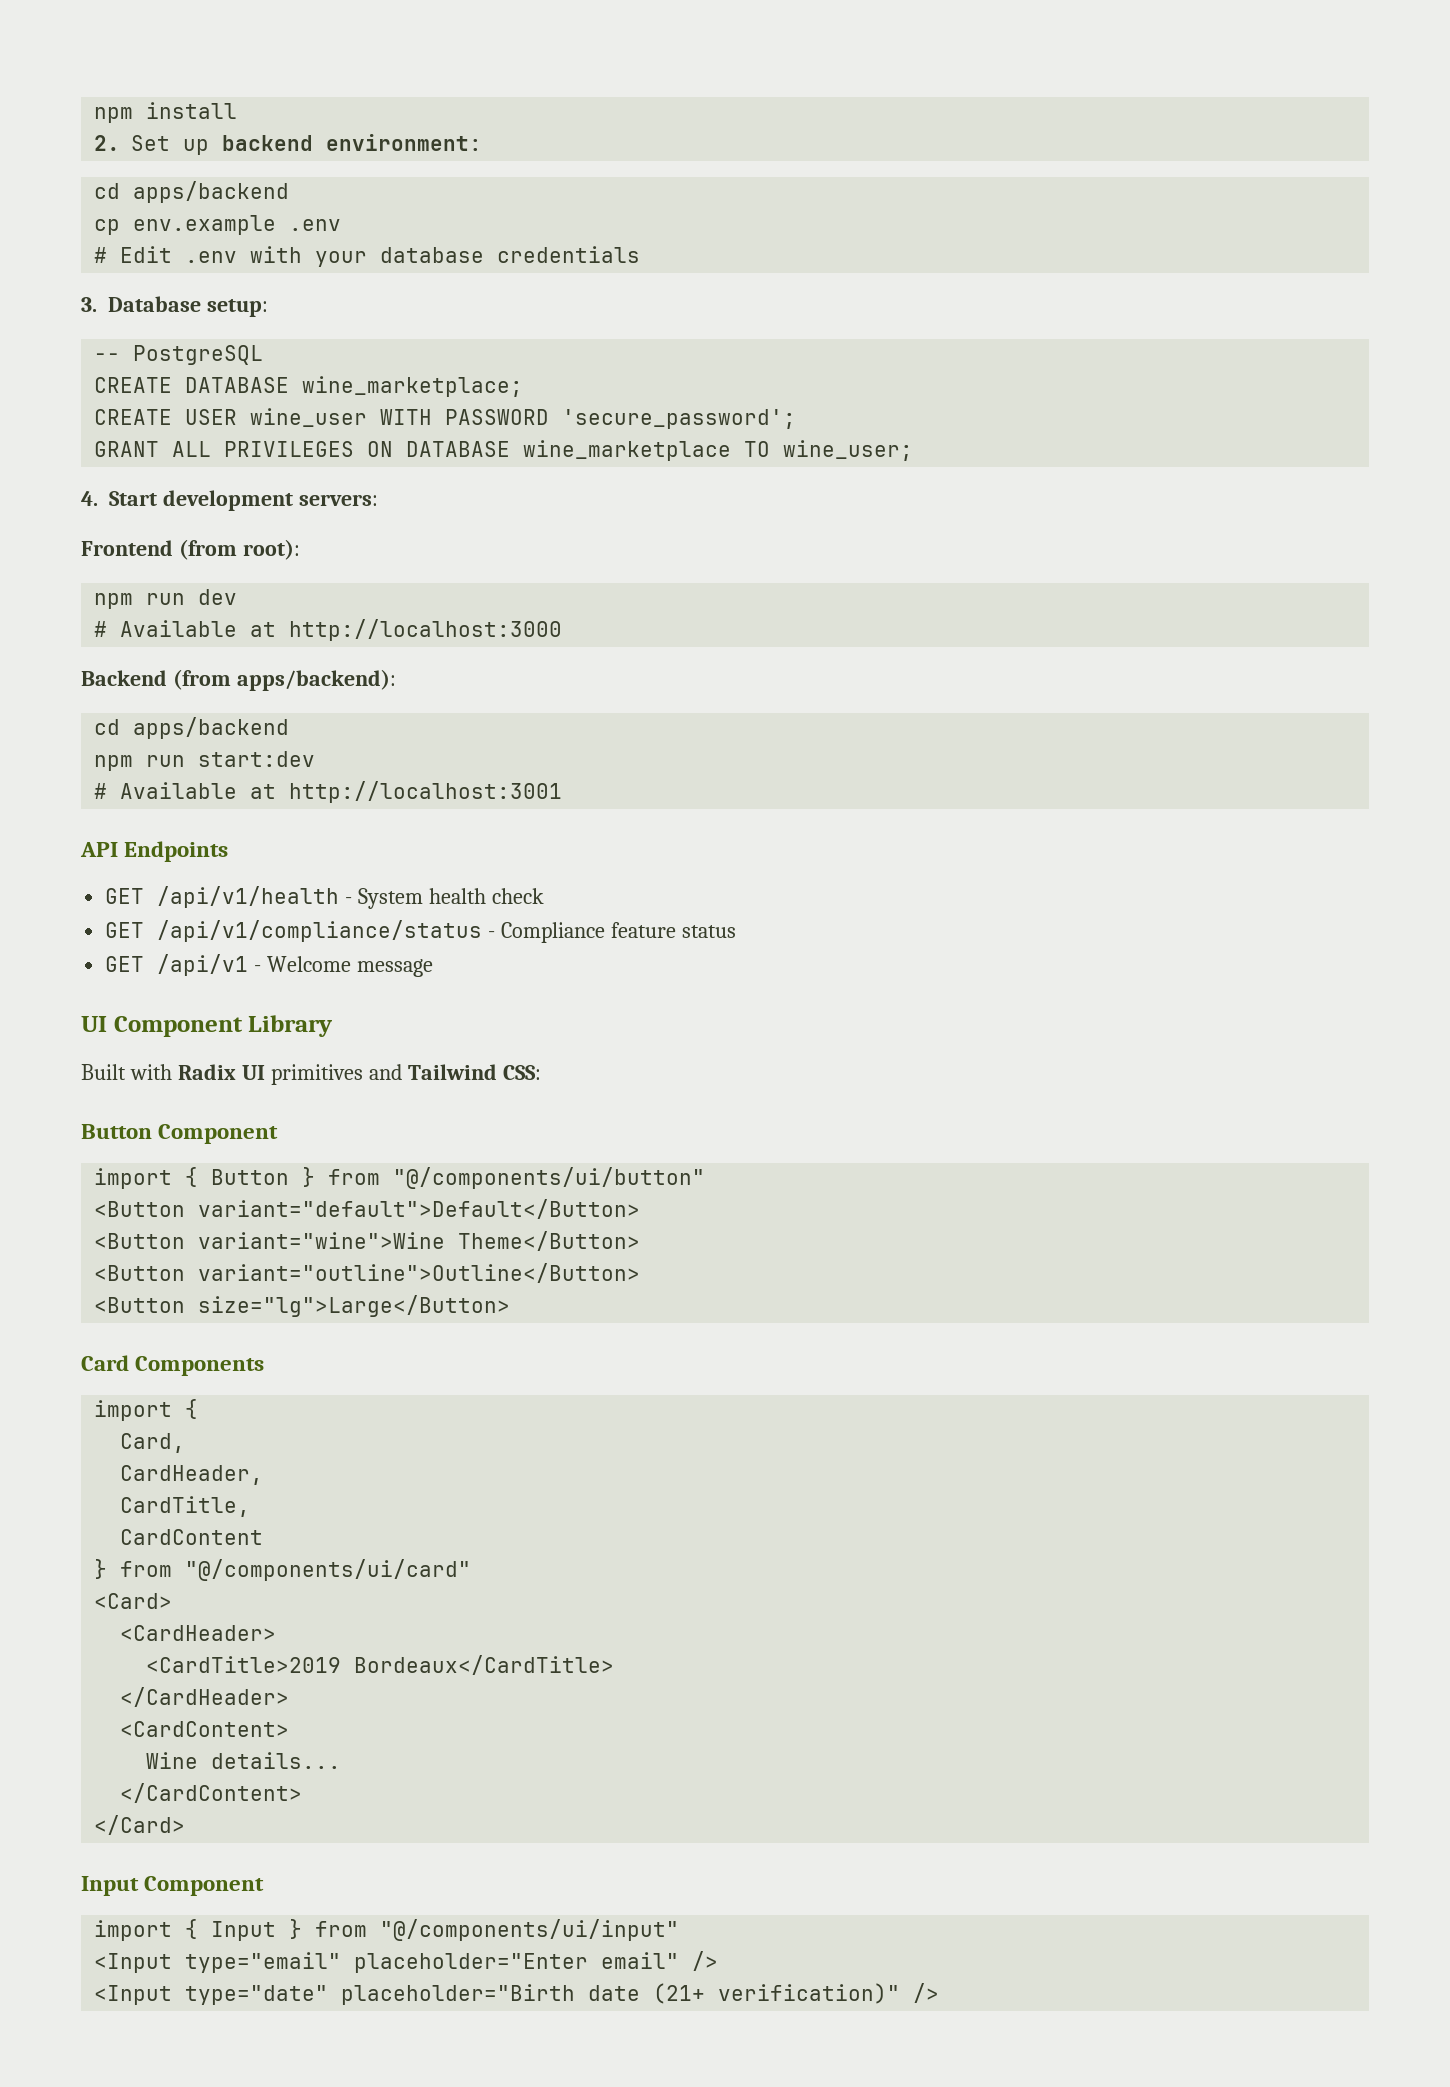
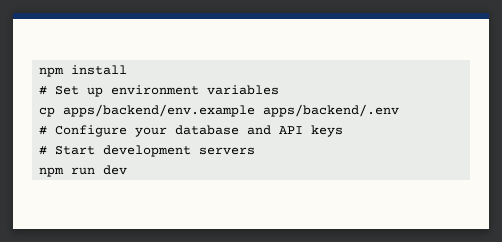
- 2. Set up backend environment:
- cd apps/backend
+ # Set up environment variables
- cp env.example .env
- # Edit .env with your database credentials
- 3. Database setup:
- -- PostgreSQL
- CREATE DATABASE wine_marketplace;
- CREATE USER wine_user WITH PASSWORD 'secure_password';
- GRANT ALL PRIVILEGES ON DATABASE wine_marketplace TO wine_user;
- 4. Start development servers:
- Frontend (from root):
+ cp apps/backend/env.example apps/backend/.env
+ # Configure your database and API keys
+ # Start development servers
  npm run dev
- # Available at http://localhost:3000
- Backend (from apps/backend):
- cd apps/backend
- npm run start:dev
- # Available at http://localhost:3001
- API Endpoints
- GET /api/v1/health - System health check
- GET /api/v1/compliance/status - Compliance feature status
- GET /api/v1 - Welcome message
- UI Component Library
- Built with Radix UI primitives and Tailwind CSS:
- Button Component
- import { Button } from "@/components/ui/button"
- <Button variant="default">Default</Button>
- <Button variant="wine">Wine Theme</Button>
- <Button variant="outline">Outline</Button>
- <Button size="lg">Large</Button>
- Card Components
- import {
- Card,
- CardHeader,
- CardTitle,
- CardContent
- } from "@/components/ui/card"
- <Card>
- <CardHeader>
- <CardTitle>2019 Bordeaux</CardTitle>
- </CardHeader>
- <CardContent>
- Wine details...
- </CardContent>
- </Card>
- Input Component
- import { Input } from "@/components/ui/input"
- <Input type="email" placeholder="Enter email" />
- <Input type="date" placeholder="Birth date (21+ verification)" />

